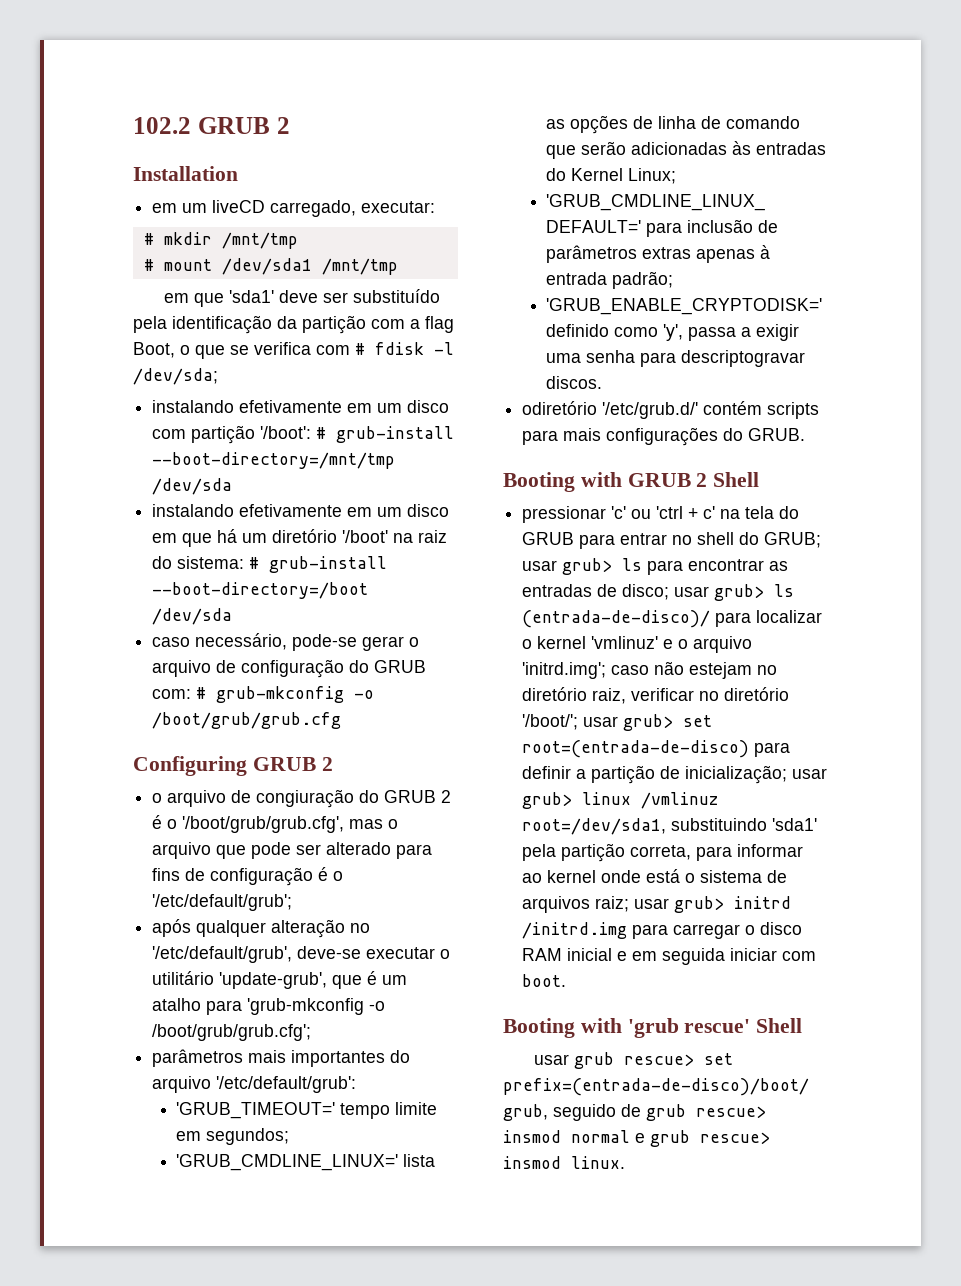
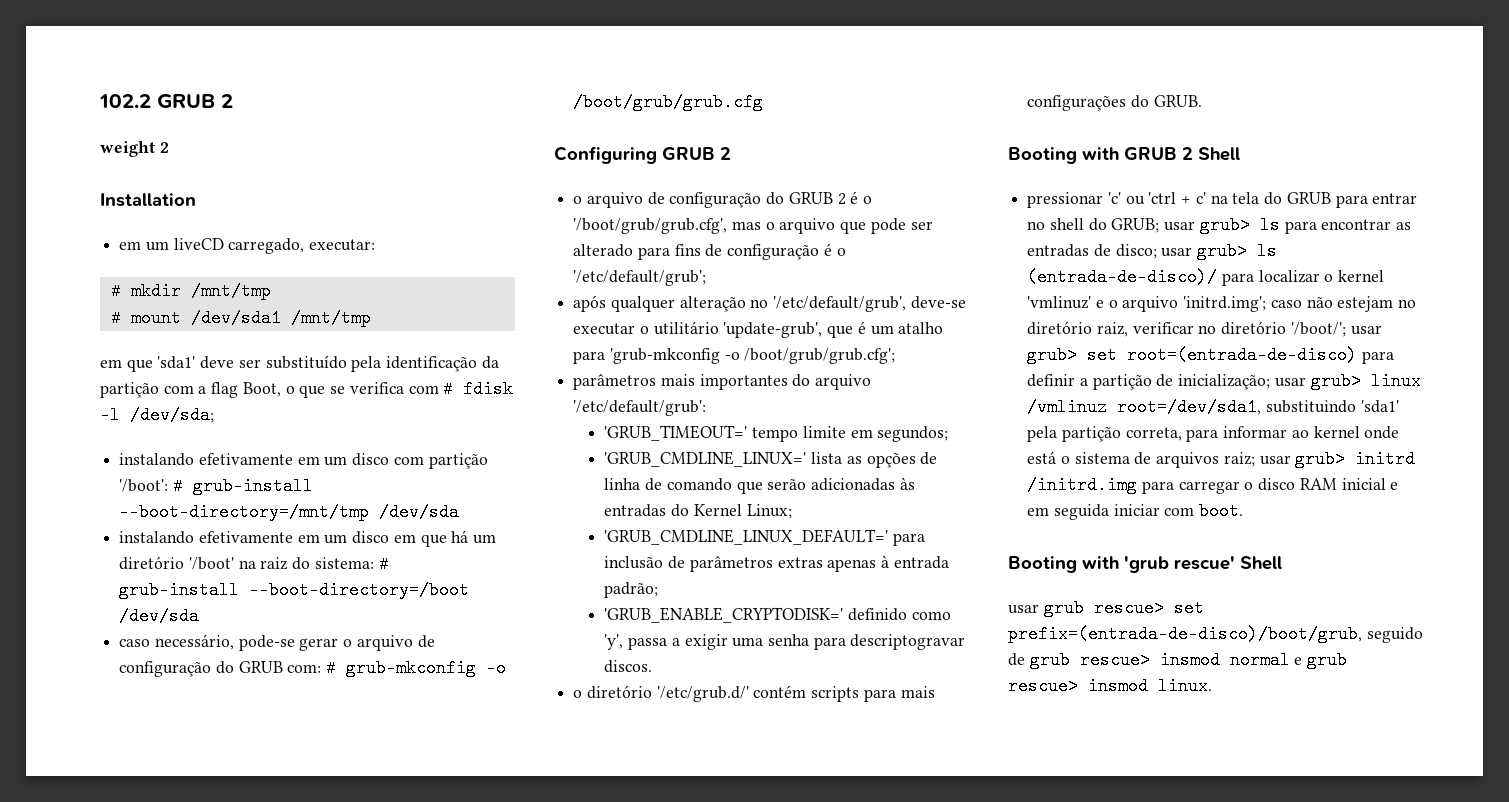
+ weight 2
- o arquivo de congiuração do GRUB 2 é o '/boot/grub/grub.cfg', mas o arquivo que pode ser alterado para fins de configuração é o '/etc/default/grub';
+ o arquivo de configuração do GRUB 2 é o '/boot/grub/grub.cfg', mas o arquivo que pode ser alterado para fins de configuração é o '/etc/default/grub';
- odiretório '/etc/grub.d/' contém scripts para mais configurações do GRUB.
+ o diretório '/etc/grub.d/' contém scripts para mais configurações do GRUB.

